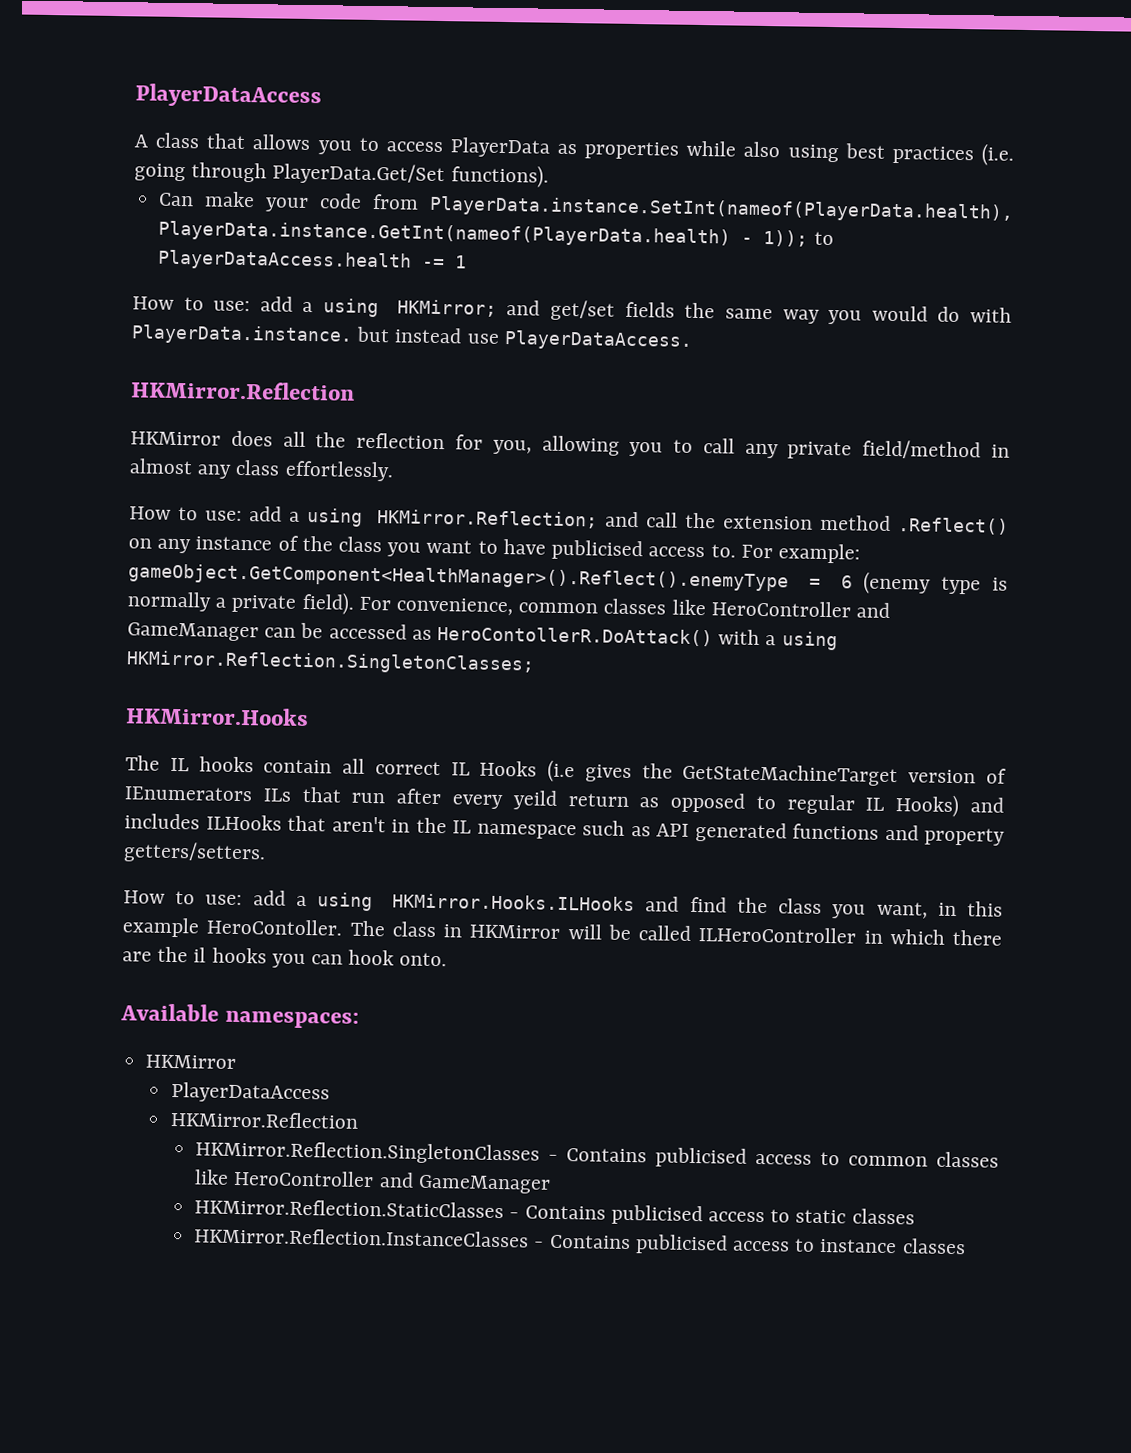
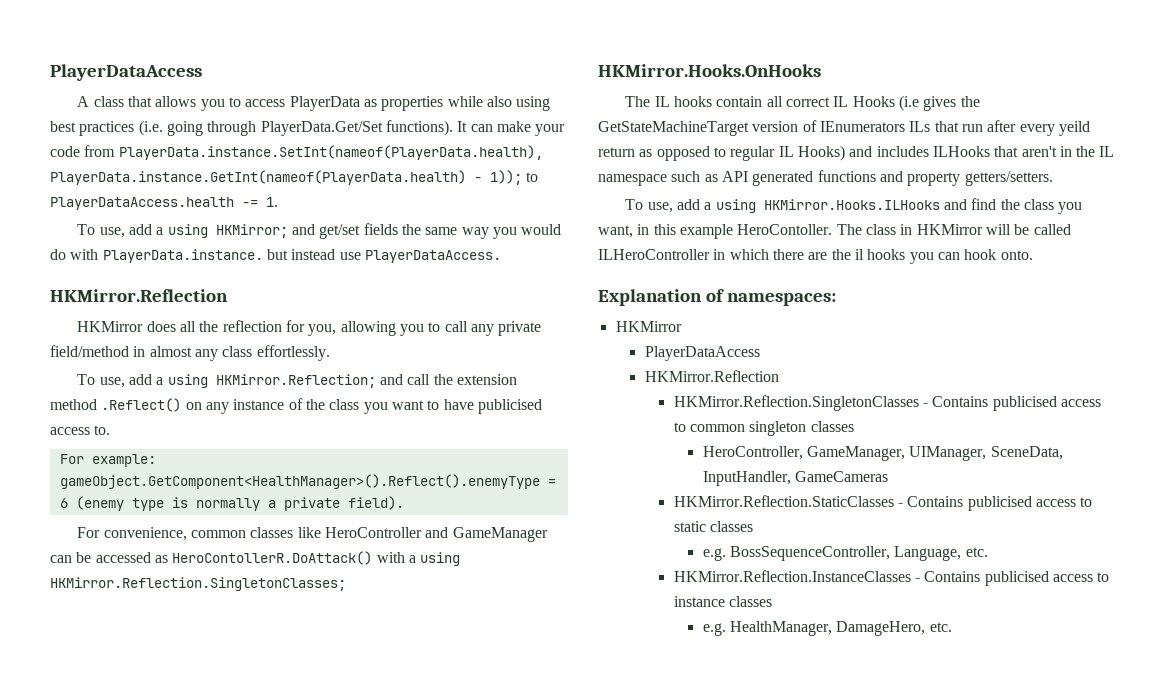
- A class that allows you to access PlayerData as properties while also using best practices (i.e. going through PlayerData.Get/Set functions).
- Can make your code from PlayerData.instance.SetInt(nameof(PlayerData.health), PlayerData.instance.GetInt(nameof(PlayerData.health) - 1)); to PlayerDataAccess.health -= 1
- How to use: add a using HKMirror; and get/set fields the same way you would do with PlayerData.instance. but instead use PlayerDataAccess.
+ A class that allows you to access PlayerData as properties while also using best practices (i.e. going through PlayerData.Get/Set functions). It can make your code from PlayerData.instance.SetInt(nameof(PlayerData.health), PlayerData.instance.GetInt(nameof(PlayerData.health) - 1)); to PlayerDataAccess.health -= 1.
+ To use, add a using HKMirror; and get/set fields the same way you would do with PlayerData.instance. but instead use PlayerDataAccess.
- How to use: add a using HKMirror.Reflection; and call the extension method .Reflect() on any instance of the class you want to have publicised access to. For example: gameObject.GetComponent<HealthManager>().Reflect().enemyType = 6 (enemy type is normally a private field). For convenience, common classes like HeroController and GameManager can be accessed as HeroContollerR.DoAttack() with a using HKMirror.Reflection.SingletonClasses;
+ To use, add a using HKMirror.Reflection; and call the extension method .Reflect() on any instance of the class you want to have publicised access to.
+ For example: gameObject.GetComponent<HealthManager>().Reflect().enemyType = 6 (enemy type is normally a private field).
+ For convenience, common classes like HeroController and GameManager can be accessed as HeroContollerR.DoAttack() with a using HKMirror.Reflection.SingletonClasses;
- HKMirror.Hooks
+ HKMirror.Hooks.OnHooks
- How to use: add a using HKMirror.Hooks.ILHooks and find the class you want, in this example HeroContoller.
+ To use, add a using HKMirror.Hooks.ILHooks and find the class you want, in this example HeroContoller.
- Available namespaces:
+ Explanation of namespaces:
- HKMirror.Reflection.SingletonClasses - Contains publicised access to common classes like HeroController and GameManager
+ HKMirror.Reflection.SingletonClasses - Contains publicised access to common singleton classes
+ HeroController, GameManager, UIManager, SceneData, InputHandler, GameCameras
+ e.g. BossSequenceController, Language, etc.
+ e.g. HealthManager, DamageHero, etc.

